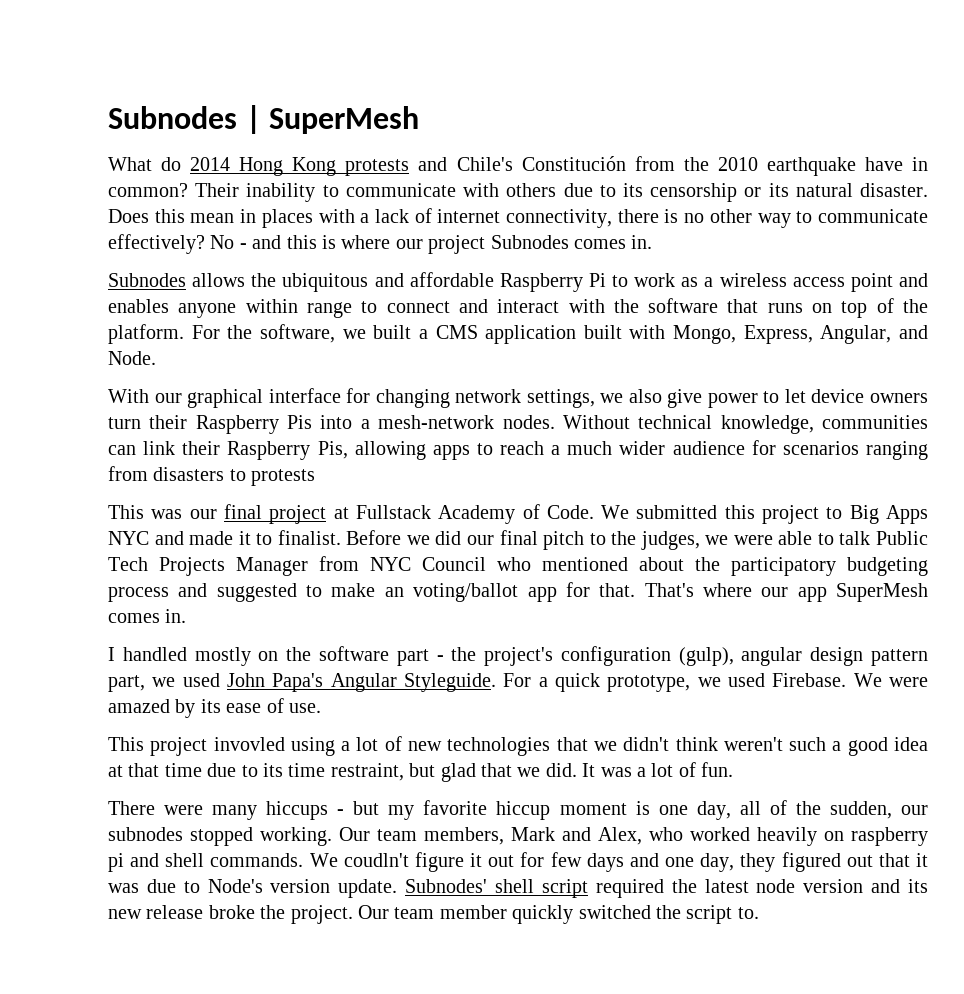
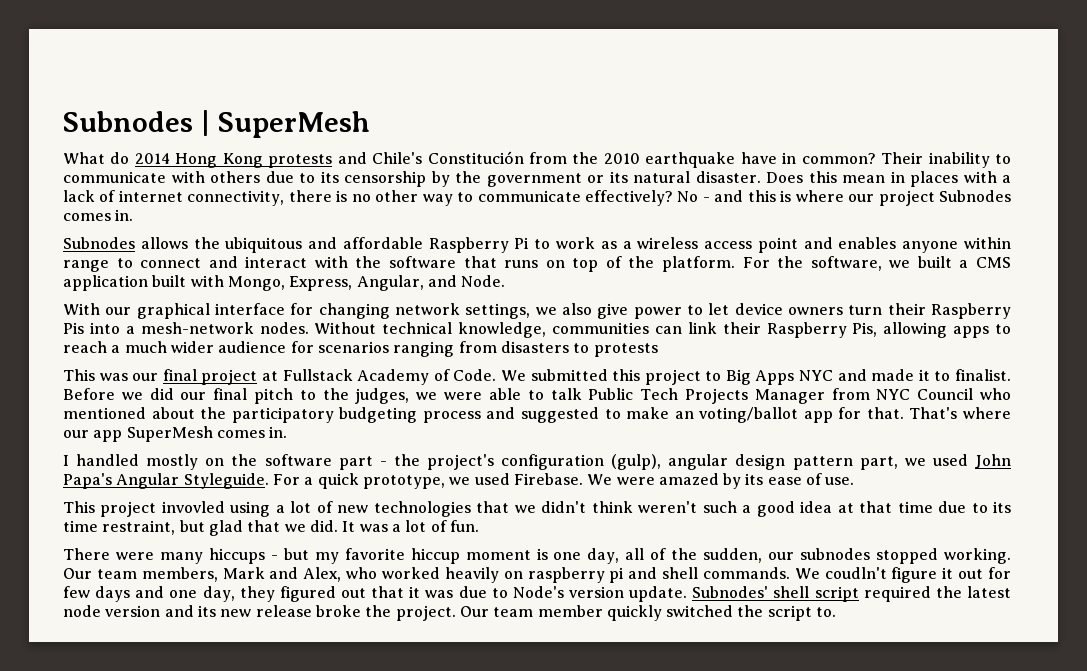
- Their inability to communicate with others due to its censorship or its natural disaster.
+ Their inability to communicate with others due to its censorship by the government or its natural disaster.

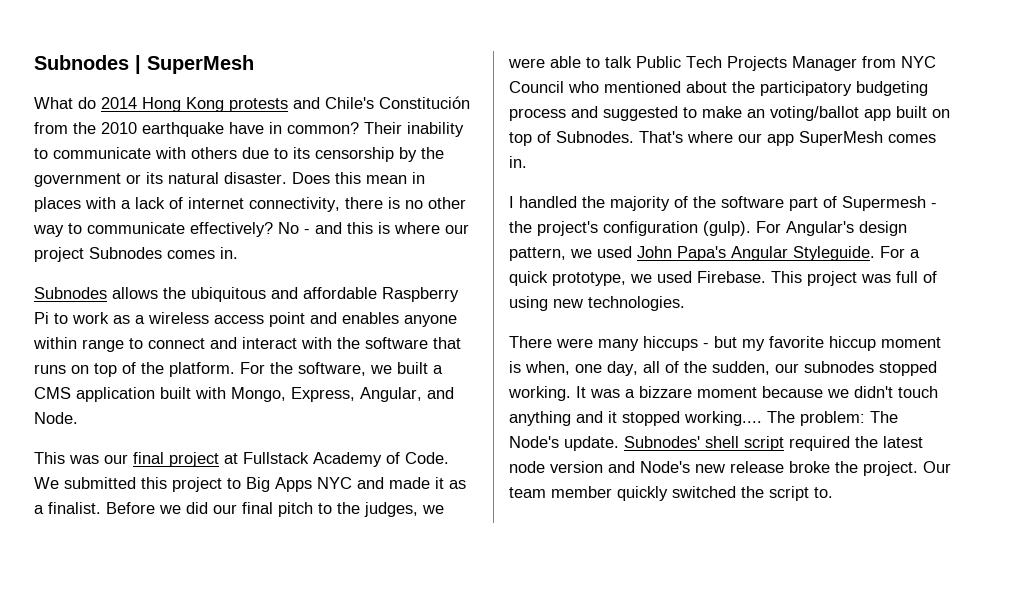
- With our graphical interface for changing network settings, we also give power to let device owners turn their Raspberry Pis into a mesh-network nodes. Without technical knowledge, communities can link their Raspberry Pis, allowing apps to reach a much wider audience for scenarios ranging from disasters to protests
- We submitted this project to Big Apps NYC and made it to finalist.
+ We submitted this project to Big Apps NYC and made it as a finalist.
- Before we did our final pitch to the judges, we were able to talk Public Tech Projects Manager from NYC Council who mentioned about the participatory budgeting process and suggested to make an voting/ballot app for that.
+ Before we did our final pitch to the judges, we were able to talk Public Tech Projects Manager from NYC Council who mentioned about the participatory budgeting process and suggested to make an voting/ballot app built on top of Subnodes.
- I handled mostly on the software part - the project's configuration (gulp), angular design pattern part, we used John Papa's Angular Styleguide.
+ I handled the majority of the software part of Supermesh - the project's configuration (gulp). For Angular's design pattern, we used John Papa's Angular Styleguide.
- We were amazed by its ease of use.
- This project invovled using a lot of new technologies that we didn't think weren't such a good idea at that time due to its time restraint, but glad that we did. It was a lot of fun.
+ This project was full of using new technologies.
- There were many hiccups - but my favorite hiccup moment is one day, all of the sudden, our subnodes stopped working.
+ There were many hiccups - but my favorite hiccup moment is when, one day, all of the sudden, our subnodes stopped working.
- Our team members, Mark and Alex, who worked heavily on raspberry pi and shell commands. We coudln't figure it out for few days and one day, they figured out that it was due to Node's version update.
+ It was a bizzare moment because we didn't touch anything and it stopped working.... The problem: The Node's update.
- Subnodes' shell script required the latest node version and its new release broke the project.
+ Subnodes' shell script required the latest node version and Node's new release broke the project.

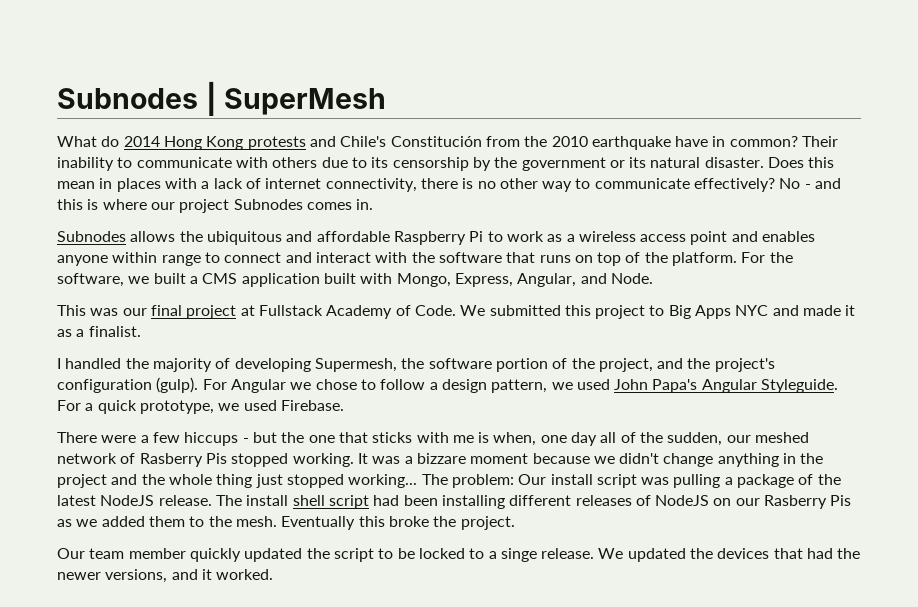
- Before we did our final pitch to the judges, we were able to talk Public Tech Projects Manager from NYC Council who mentioned about the participatory budgeting process and suggested to make an voting/ballot app built on top of Subnodes. That's where our app SuperMesh comes in.
- I handled the majority of the software part of Supermesh - the project's configuration (gulp).
+ I handled the majority of developing Supermesh, the software portion of the project, and the project's configuration (gulp).
- For Angular's design pattern, we used John Papa's Angular Styleguide.
+ For Angular we chose to follow a design pattern, we used John Papa's Angular Styleguide.
- This project was full of using new technologies.
- There were many hiccups - but my favorite hiccup moment is when, one day, all of the sudden, our subnodes stopped working.
+ There were a few hiccups - but the one that sticks with me is when, one day all of the sudden, our meshed network of Rasberry Pis stopped working.
- It was a bizzare moment because we didn't touch anything and it stopped working.... The problem: The Node's update. Subnodes' shell script required the latest node version and Node's new release broke the project. Our team member quickly switched the script to.
+ It was a bizzare moment because we didn't change anything in the project and the whole thing just stopped working... The problem: Our install script was pulling a package of the latest NodeJS release. The install shell script had been installing different releases of NodeJS on our Rasberry Pis as we added them to the mesh. Eventually this broke the project.
+ Our team member quickly updated the script to be locked to a singe release. We updated the devices that had the newer versions, and it worked.

